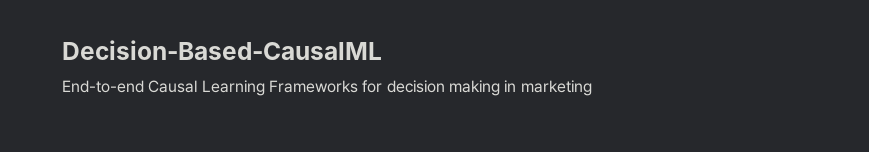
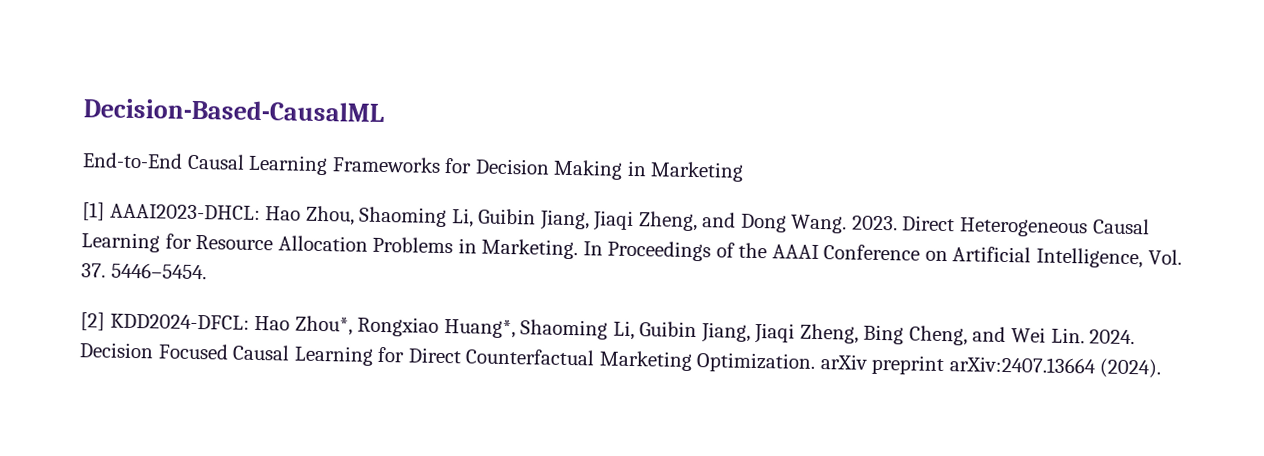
- End-to-end Causal Learning Frameworks for decision making in marketing
+ End-to-End Causal Learning Frameworks for Decision Making in Marketing
+ [1] AAAI2023-DHCL: Hao Zhou, Shaoming Li, Guibin Jiang, Jiaqi Zheng, and Dong Wang. 2023. Direct Heterogeneous Causal Learning for Resource Allocation Problems in Marketing. In Proceedings of the AAAI Conference on Artificial Intelligence, Vol. 37. 5446–5454.
+ [2] KDD2024-DFCL: Hao Zhou*, Rongxiao Huang*, Shaoming Li, Guibin Jiang, Jiaqi Zheng, Bing Cheng, and Wei Lin. 2024. Decision Focused Causal Learning for Direct Counterfactual Marketing Optimization. arXiv preprint arXiv:2407.13664 (2024).

